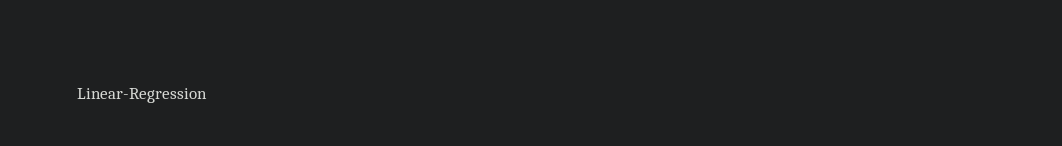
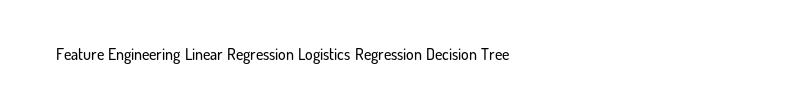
- Linear-Regression
+ Feature Engineering Linear Regression Logistics Regression Decision Tree

